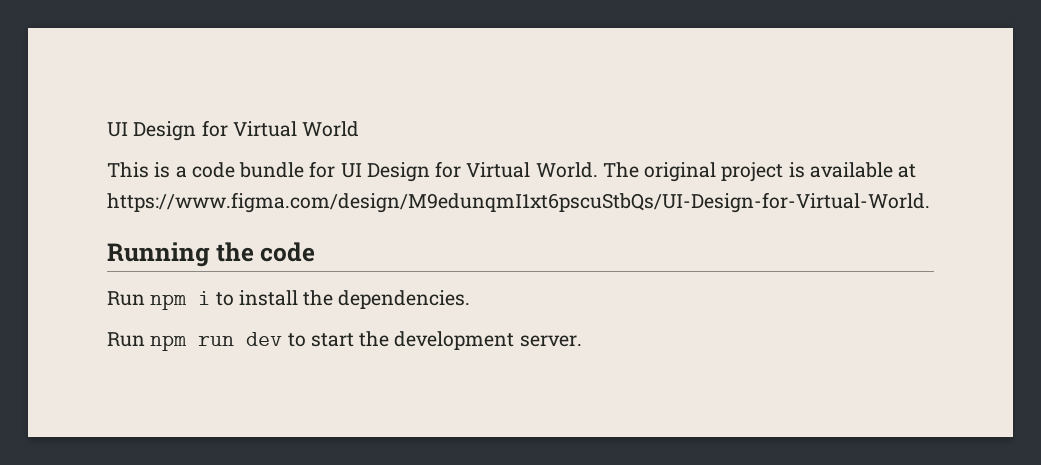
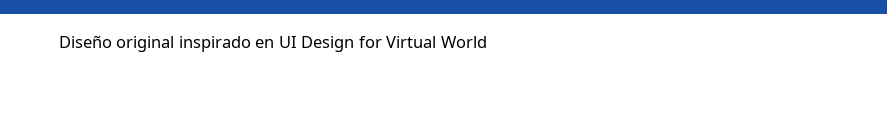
- UI Design for Virtual World
+ Diseño original inspirado en UI Design for Virtual World
- This is a code bundle for UI Design for Virtual World. The original project is available at https://www.figma.com/design/M9edunqmI1xt6pscuStbQs/UI-Design-for-Virtual-World.
- Running the code
- Run npm i to install the dependencies.
- Run npm run dev to start the development server.

